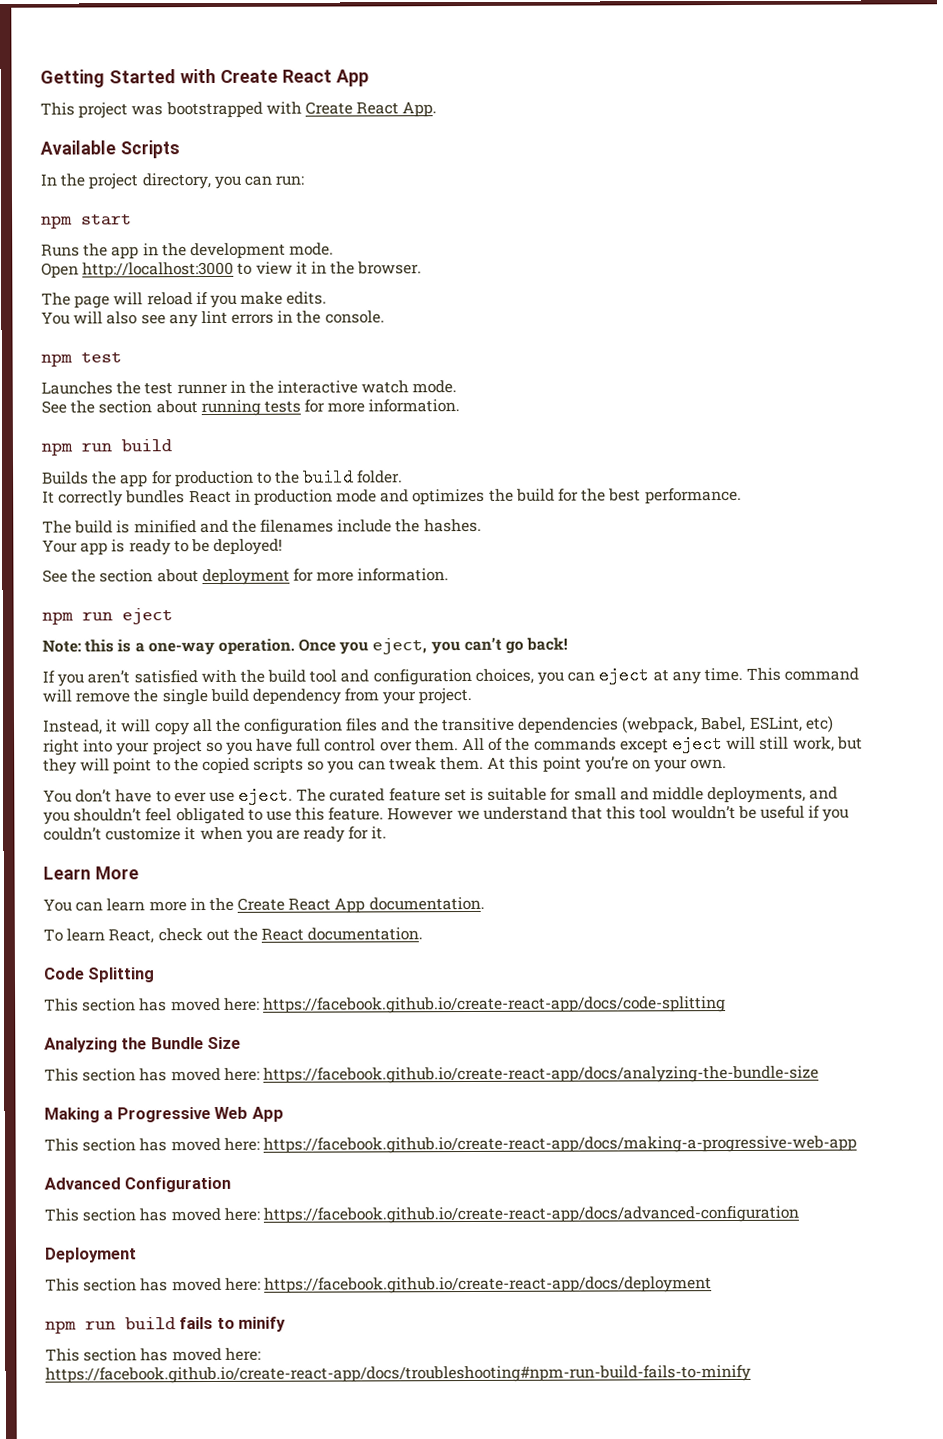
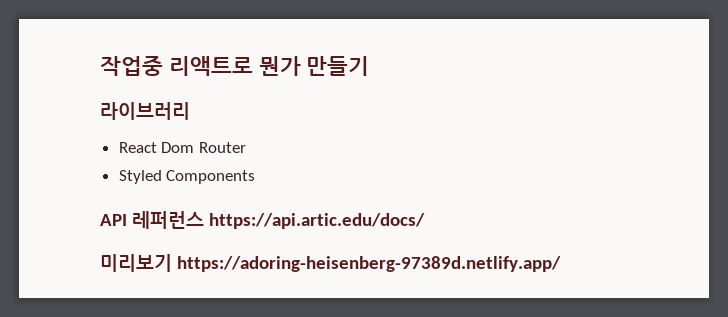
- Getting Started with Create React App
- This project was bootstrapped with Create React App.
- Available Scripts
- In the project directory, you can run:
- npm start
- Runs the app in the development mode.
- Open http://localhost:3000 to view it in the browser.
- The page will reload if you make edits.
- You will also see any lint errors in the console.
- npm test
- Launches the test runner in the interactive watch mode.
- See the section about running tests for more information.
- npm run build
- Builds the app for production to the build folder.
- It correctly bundles React in production mode and optimizes the build for the best performance.
- The build is minified and the filenames include the hashes.
- Your app is ready to be deployed!
- See the section about deployment for more information.
- npm run eject
- Note: this is a one-way operation. Once you eject, you can’t go back!
- If you aren’t satisfied with the build tool and configuration choices, you can eject at any time. This command will remove the single build dependency from your project.
- Instead, it will copy all the configuration files and the transitive dependencies (webpack, Babel, ESLint, etc) right into your project so you have full control over them. All of the commands except eject will still work, but they will point to the copied scripts so you can tweak them. At this point you’re on your own.
- You don’t have to ever use eject. The curated feature set is suitable for small and middle deployments, and you shouldn’t feel obligated to use this feature. However we understand that this tool wouldn’t be useful if you couldn’t customize it when you are ready for it.
- Learn More
- You can learn more in the Create React App documentation.
- To learn React, check out the React documentation.
- Code Splitting
- This section has moved here: https://facebook.github.io/create-react-app/docs/code-splitting
- Analyzing the Bundle Size
- This section has moved here: https://facebook.github.io/create-react-app/docs/analyzing-the-bundle-size
- Making a Progressive Web App
- This section has moved here: https://facebook.github.io/create-react-app/docs/making-a-progressive-web-app
- Advanced Configuration
- This section has moved here: https://facebook.github.io/create-react-app/docs/advanced-configuration
- Deployment
- This section has moved here: https://facebook.github.io/create-react-app/docs/deployment
- npm run build fails to minify
- This section has moved here: https://facebook.github.io/create-react-app/docs/troubleshooting#npm-run-build-fails-to-minify
+ 작업중 리액트로 뭔가 만들기
+ 라이브러리
+ React Dom Router
+ Styled Components
+ API 레퍼런스 https://api.artic.edu/docs/
+ 미리보기 https://adoring-heisenberg-97389d.netlify.app/

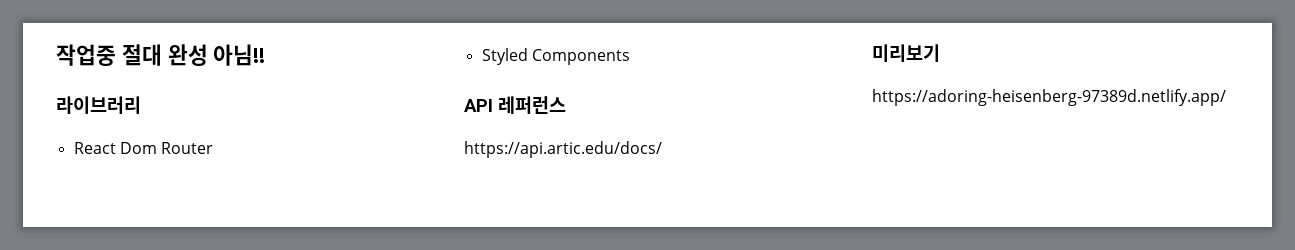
- 작업중 리액트로 뭔가 만들기
+ 작업중 절대 완성 아님!!
- API 레퍼런스 https://api.artic.edu/docs/
+ API 레퍼런스
+ https://api.artic.edu/docs/
- 미리보기 https://adoring-heisenberg-97389d.netlify.app/
+ 미리보기
+ https://adoring-heisenberg-97389d.netlify.app/

